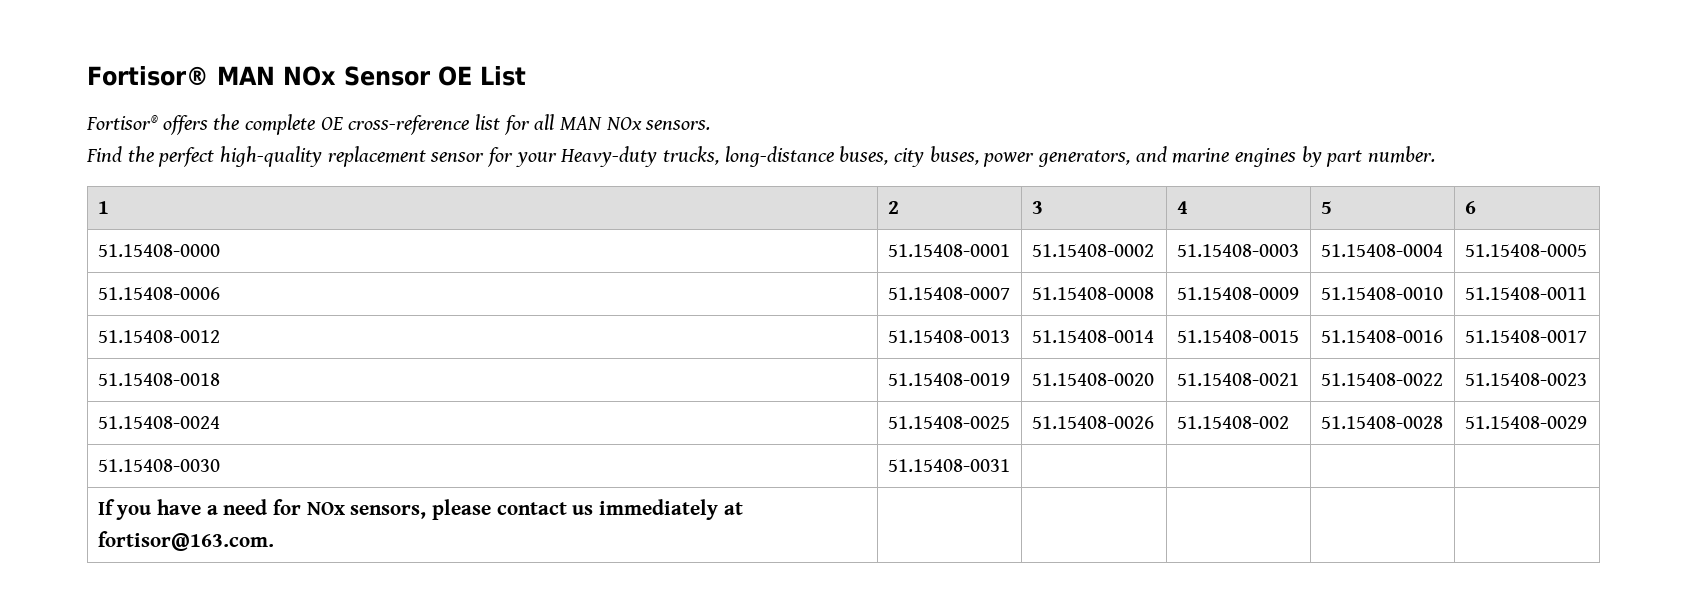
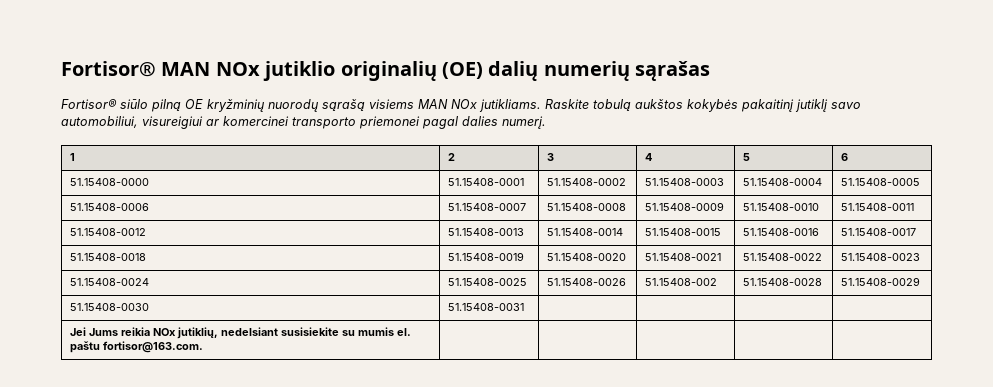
- Fortisor® MAN NOx Sensor OE List
- Fortisor® offers the complete OE cross-reference list for all MAN NOx sensors.
- Find the perfect high-quality replacement sensor for your Heavy-duty trucks, long-distance buses, city buses, power generators, and marine engines by part number.
+ Fortisor® MAN NOx jutiklio originalių (OE) dalių numerių sąrašas
+ Fortisor® siūlo pilną OE kryžminių nuorodų sąrašą visiems MAN NOx jutikliams. Raskite tobulą aukštos kokybės pakaitinį jutiklį savo automobiliui, visureigiui ar komercinei transporto priemonei pagal dalies numerį.
- If you have a need for NOx sensors, please contact us immediately at fortisor@163.com. | | | | |
+ Jei Jums reikia NOx jutiklių, nedelsiant susisiekite su mumis el. paštu fortisor@163.com. | | | | |

